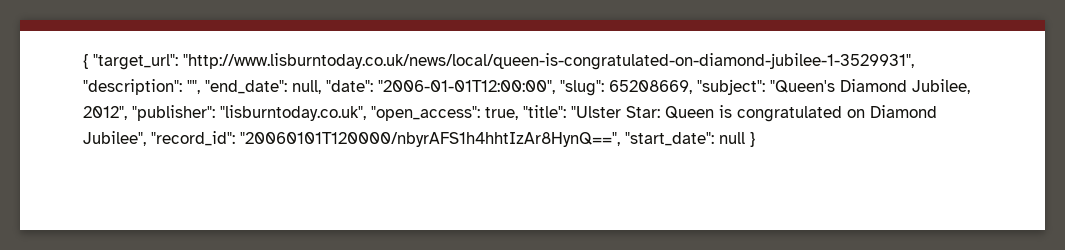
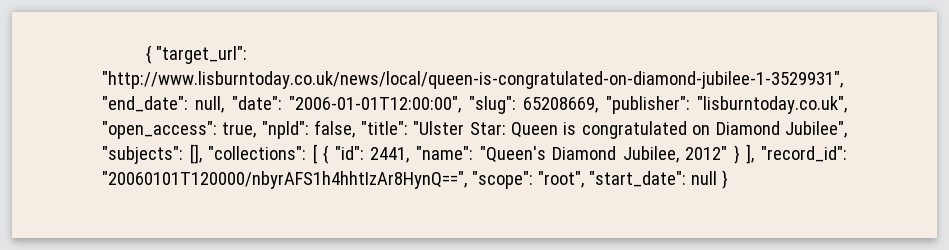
- { "target_url": "http://www.lisburntoday.co.uk/news/local/queen-is-congratulated-on-diamond-jubilee-1-3529931", "description": "", "end_date": null, "date": "2006-01-01T12:00:00", "slug": 65208669, "subject": "Queen's Diamond Jubilee, 2012", "publisher": "lisburntoday.co.uk", "open_access": true, "title": "Ulster Star: Queen is congratulated on Diamond Jubilee", "record_id": "20060101T120000/nbyrAFS1h4hhtIzAr8HynQ==", "start_date": null }
+ { "target_url": "http://www.lisburntoday.co.uk/news/local/queen-is-congratulated-on-diamond-jubilee-1-3529931", "end_date": null, "date": "2006-01-01T12:00:00", "slug": 65208669, "publisher": "lisburntoday.co.uk", "open_access": true, "npld": false, "title": "Ulster Star: Queen is congratulated on Diamond Jubilee", "subjects": [], "collections": [ { "id": 2441, "name": "Queen's Diamond Jubilee, 2012" } ], "record_id": "20060101T120000/nbyrAFS1h4hhtIzAr8HynQ==", "scope": "root", "start_date": null }

